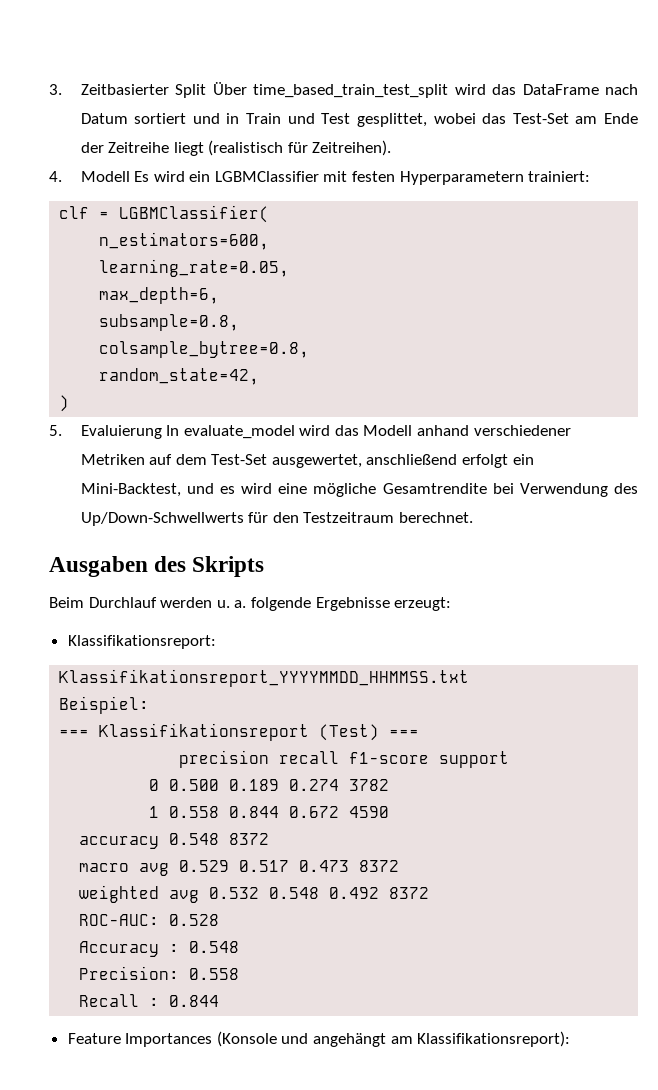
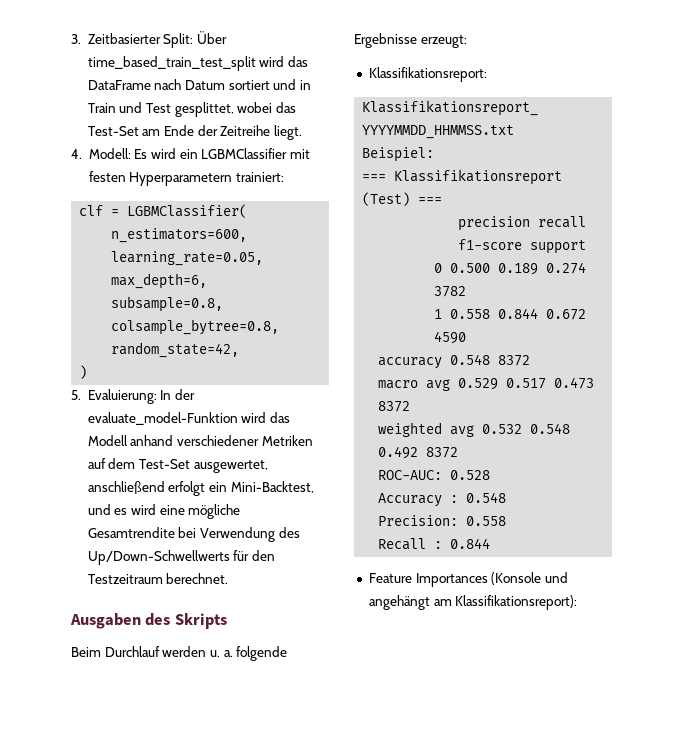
- 3. Zeitbasierter Split Über time_based_train_test_split wird das DataFrame nach Datum sortiert und in Train und Test gesplittet, wobei das Test-Set am Ende der Zeitreihe liegt (realistisch für Zeitreihen).
+ 3. Zeitbasierter Split: Über time_based_train_test_split wird das DataFrame nach Datum sortiert und in Train und Test gesplittet, wobei das Test-Set am Ende der Zeitreihe liegt.
- 4. Modell Es wird ein LGBMClassifier mit festen Hyperparametern trainiert:
+ 4. Modell: Es wird ein LGBMClassifier mit festen Hyperparametern trainiert:
- 5. Evaluierung In evaluate_model wird das Modell anhand verschiedener Metriken auf dem Test-Set ausgewertet, anschließend erfolgt ein Mini-Backtest, und es wird eine mögliche Gesamtrendite bei Verwendung des Up/Down-Schwellwerts für den Testzeitraum berechnet.
+ 5. Evaluierung: In der evaluate_model-Funktion wird das Modell anhand verschiedener Metriken auf dem Test-Set ausgewertet, anschließend erfolgt ein Mini-Backtest, und es wird eine mögliche Gesamtrendite bei Verwendung des Up/Down-Schwellwerts für den Testzeitraum berechnet.

